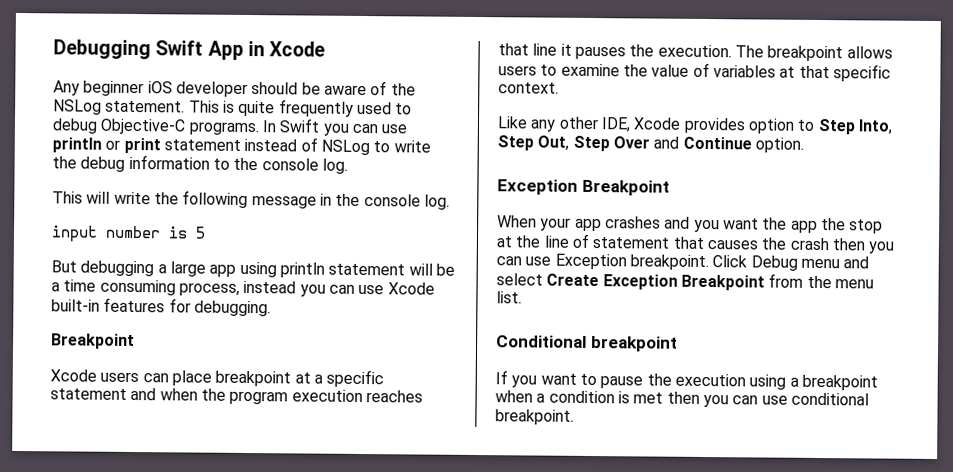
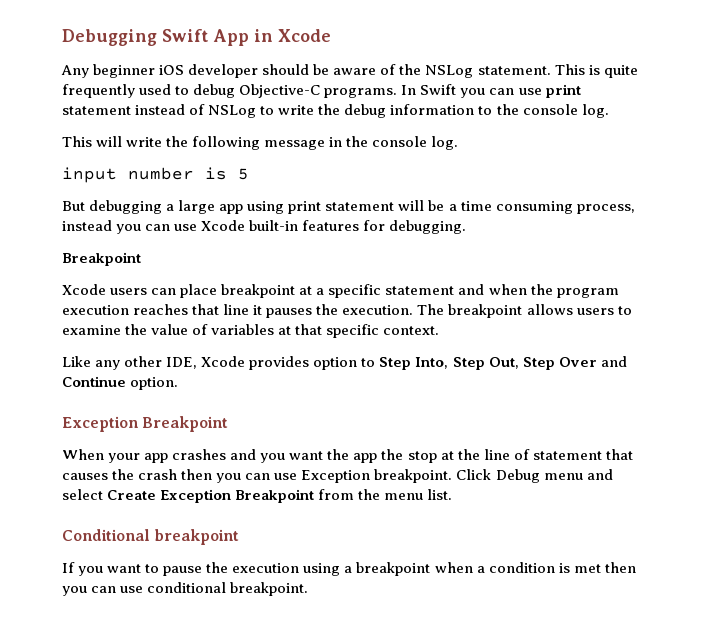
- In Swift you can use println or print statement instead of NSLog to write the debug information to the console log.
+ In Swift you can use print statement instead of NSLog to write the debug information to the console log.
- But debugging a large app using println statement will be a time consuming process, instead you can use Xcode built-in features for debugging.
+ But debugging a large app using print statement will be a time consuming process, instead you can use Xcode built-in features for debugging.

